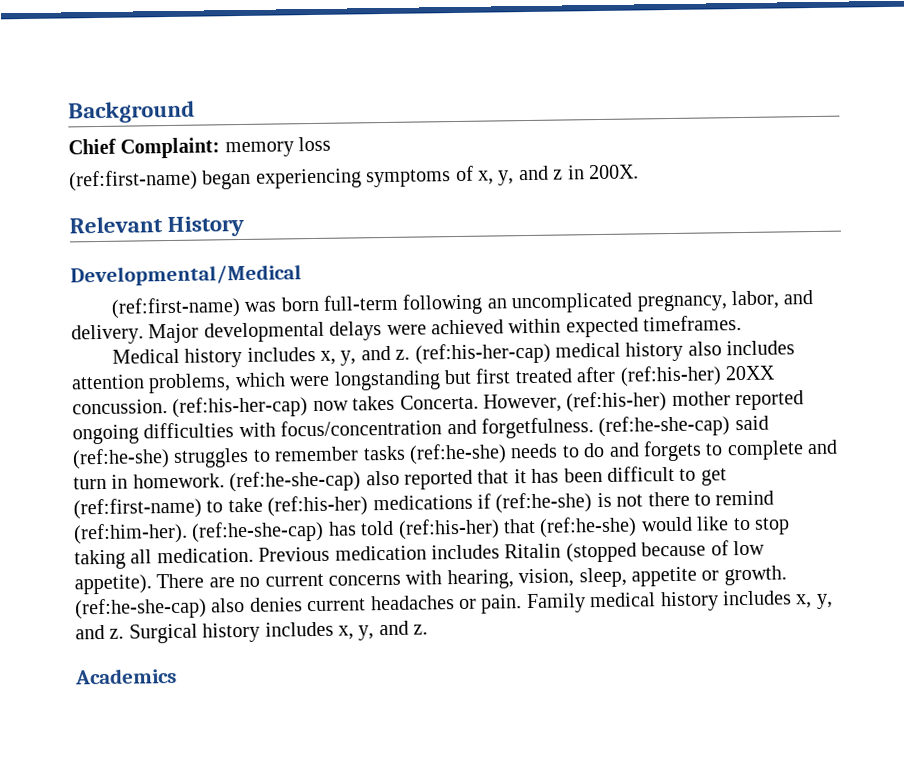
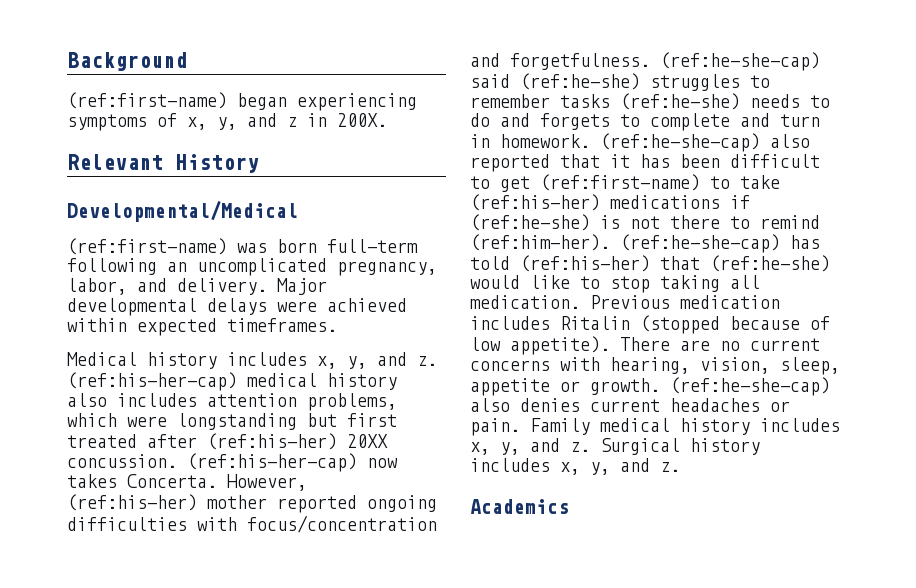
- Chief Complaint: memory loss

